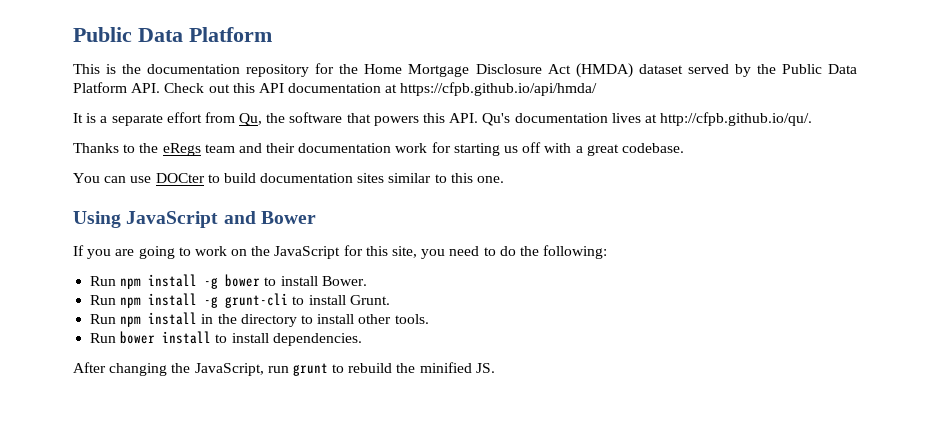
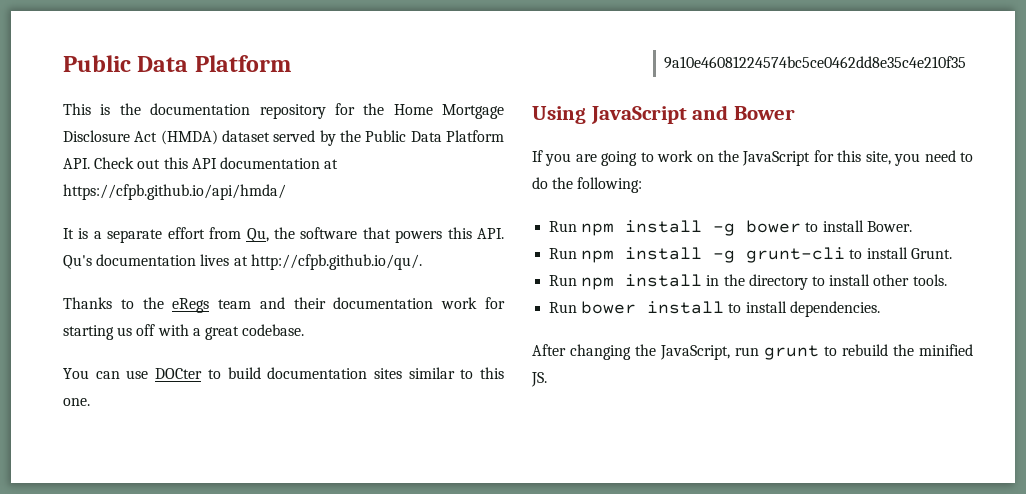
+ 9a10e46081224574bc5ce0462dd8e35c4e210f35

